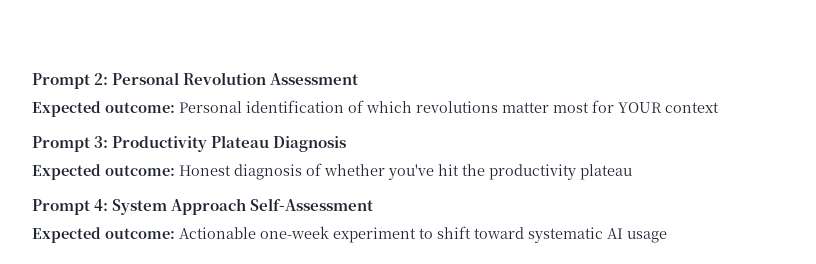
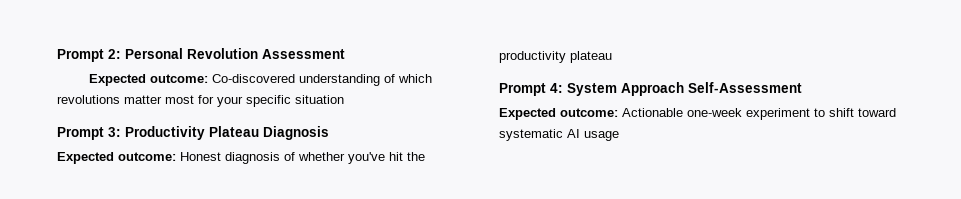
- Expected outcome: Personal identification of which revolutions matter most for YOUR context
+ Expected outcome: Co-discovered understanding of which revolutions matter most for your specific situation

